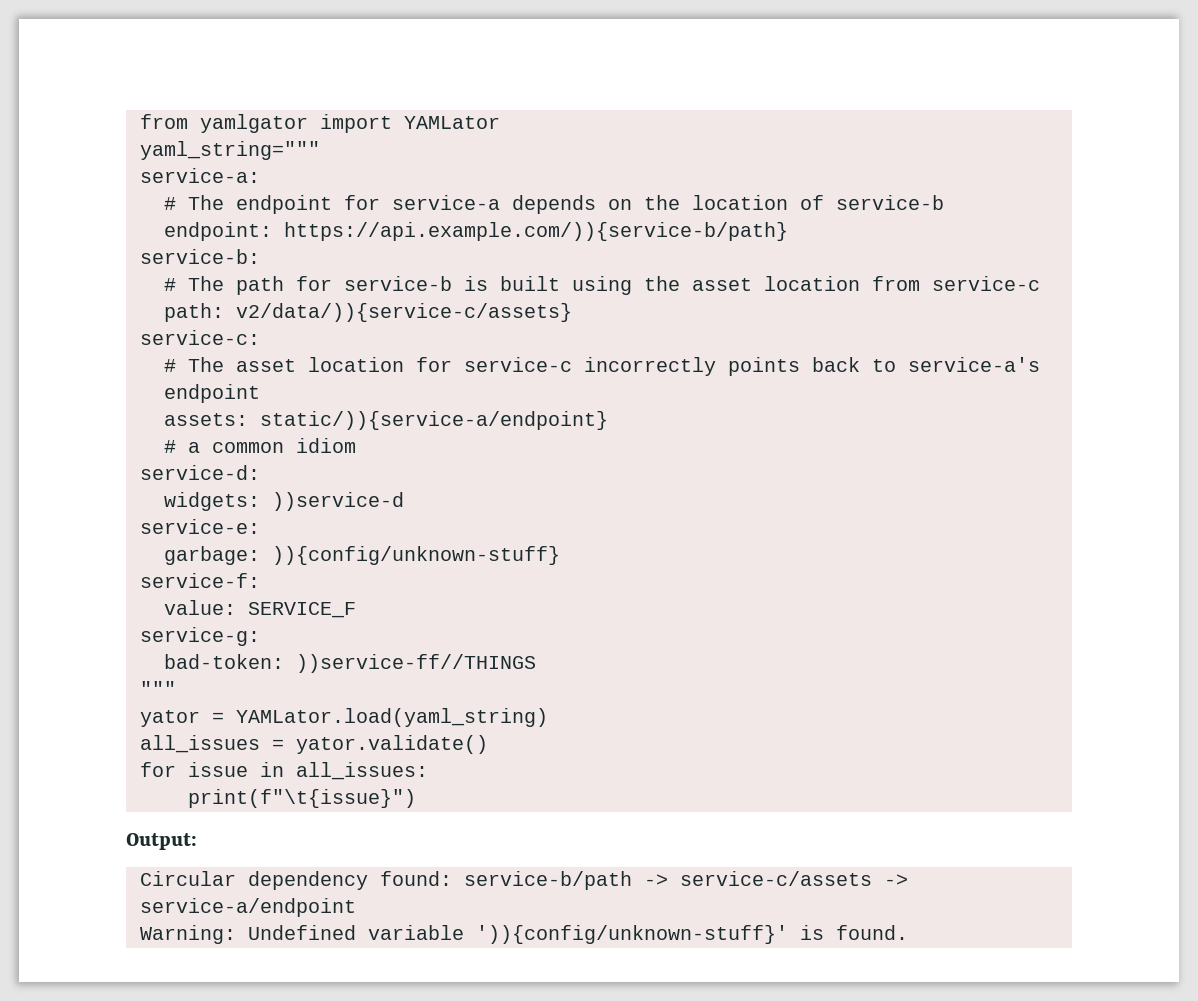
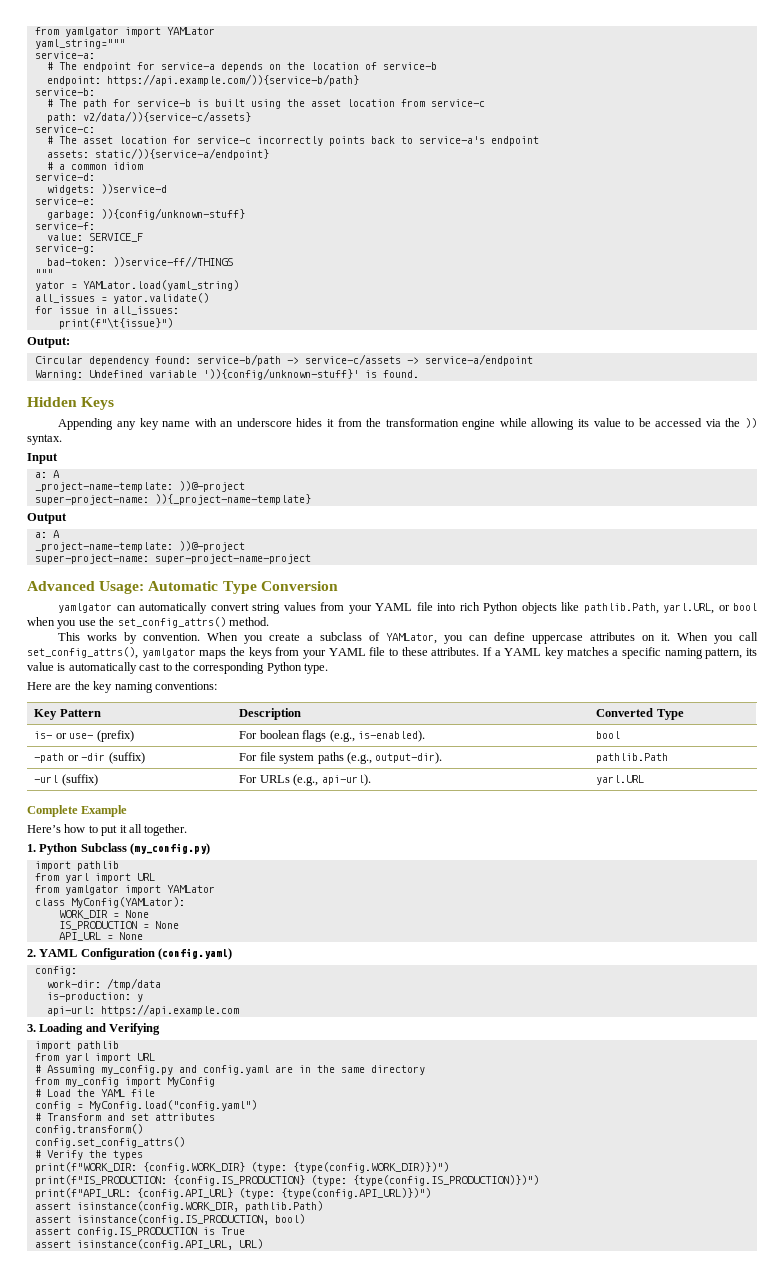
+ Hidden Keys
+ Appending any key name with an underscore hides it from the transformation engine while allowing its value to be accessed via the )) syntax.
+ Input
+ a: A
+ _project-name-template: ))@-project
+ super-project-name: )){_project-name-template}
+ Output
+ a: A
+ _project-name-template: ))@-project
+ super-project-name: super-project-name-project
+ Advanced Usage: Automatic Type Conversion
+ yamlgator can automatically convert string values from your YAML file into rich Python objects like pathlib.Path, yarl.URL, or bool when you use the set_config_attrs() method.
+ This works by convention. When you create a subclass of YAMLator, you can define uppercase attributes on it. When you call set_config_attrs(), yamlgator maps the keys from your YAML file to these attributes. If a YAML key matches a specific naming pattern, its value is automatically cast to the corresponding Python type.
+ Here are the key naming conventions:
+ Key Pattern | Description | Converted Type
+ is- or use- (prefix) | For boolean flags (e.g., is-enabled). | bool
+ -path or -dir (suffix) | For file system paths (e.g., output-dir). | pathlib.Path
+ -url (suffix) | For URLs (e.g., api-url). | yarl.URL
+ Complete Example
+ Here’s how to put it all together.
+ 1. Python Subclass (my_config.py)
+ import pathlib
+ from yarl import URL
+ from yamlgator import YAMLator
+ class MyConfig(YAMLator):
+ WORK_DIR = None
+ IS_PRODUCTION = None
+ API_URL = None
+ 2. YAML Configuration (config.yaml)
+ config:
+ work-dir: /tmp/data
+ is-production: y
+ api-url: https://api.example.com
+ 3. Loading and Verifying
+ import pathlib
+ from yarl import URL
+ # Assuming my_config.py and config.yaml are in the same directory
+ from my_config import MyConfig
+ # Load the YAML file
+ config = MyConfig.load("config.yaml")
+ # Transform and set attributes
+ config.transform()
+ config.set_config_attrs()
+ # Verify the types
+ print(f"WORK_DIR: {config.WORK_DIR} (type: {type(config.WORK_DIR)})")
+ print(f"IS_PRODUCTION: {config.IS_PRODUCTION} (type: {type(config.IS_PRODUCTION)})")
+ print(f"API_URL: {config.API_URL} (type: {type(config.API_URL)})")
+ assert isinstance(config.WORK_DIR, pathlib.Path)
+ assert isinstance(config.IS_PRODUCTION, bool)
+ assert config.IS_PRODUCTION is True
+ assert isinstance(config.API_URL, URL)

